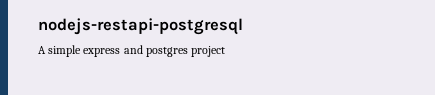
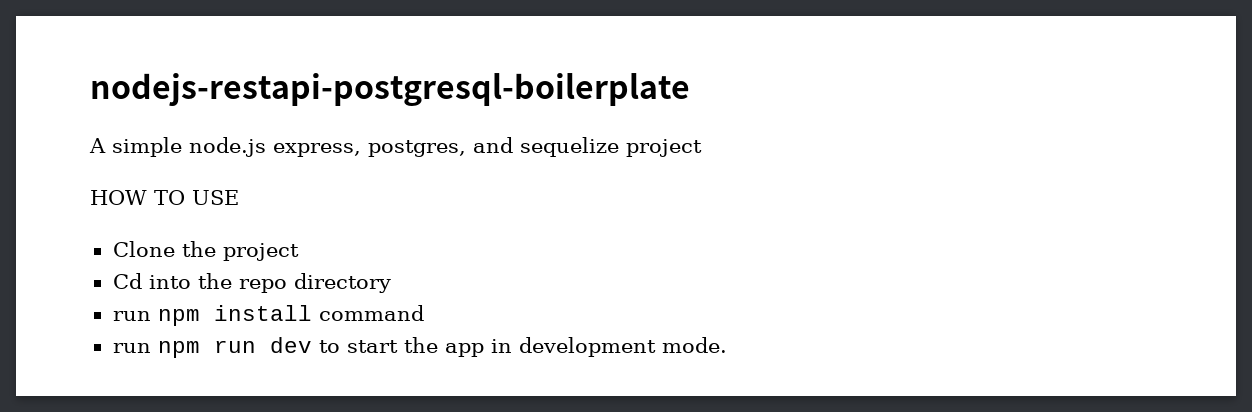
- nodejs-restapi-postgresql
+ nodejs-restapi-postgresql-boilerplate
- A simple express and postgres project
+ A simple node.js express, postgres, and sequelize project
+ HOW TO USE
+ Clone the project
+ Cd into the repo directory
+ run npm install command
+ run npm run dev to start the app in development mode.

